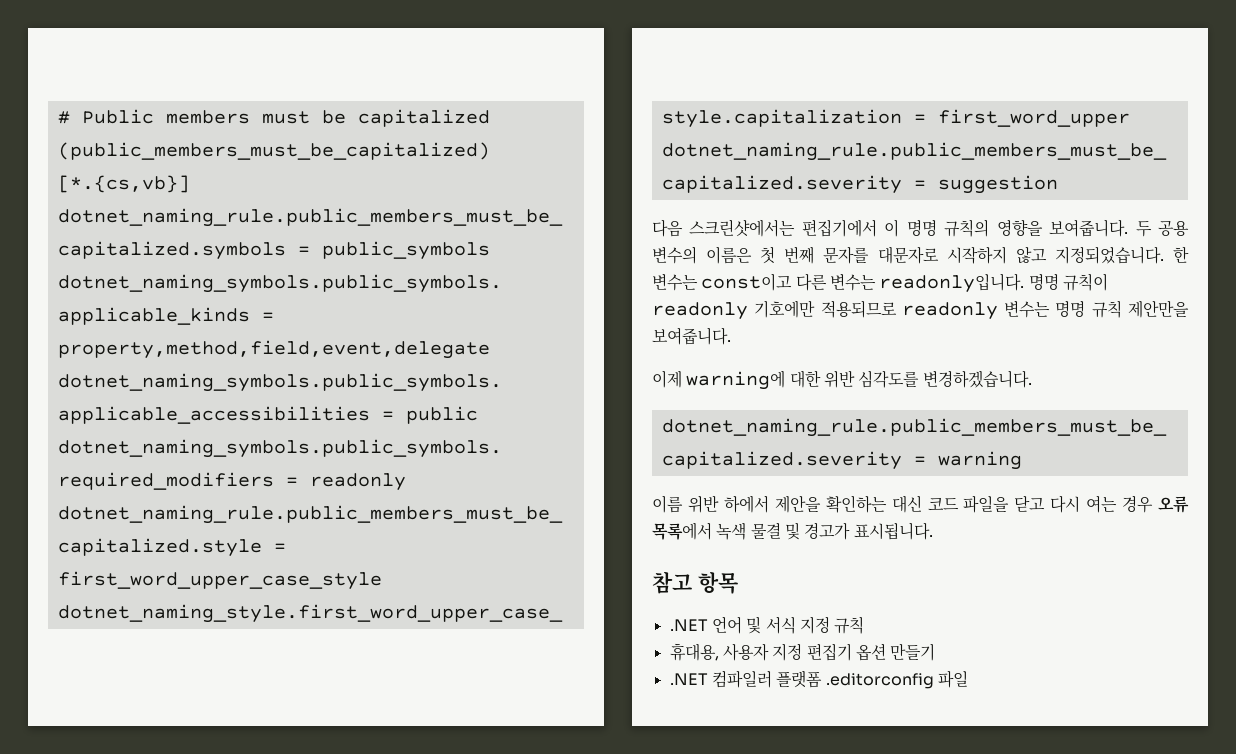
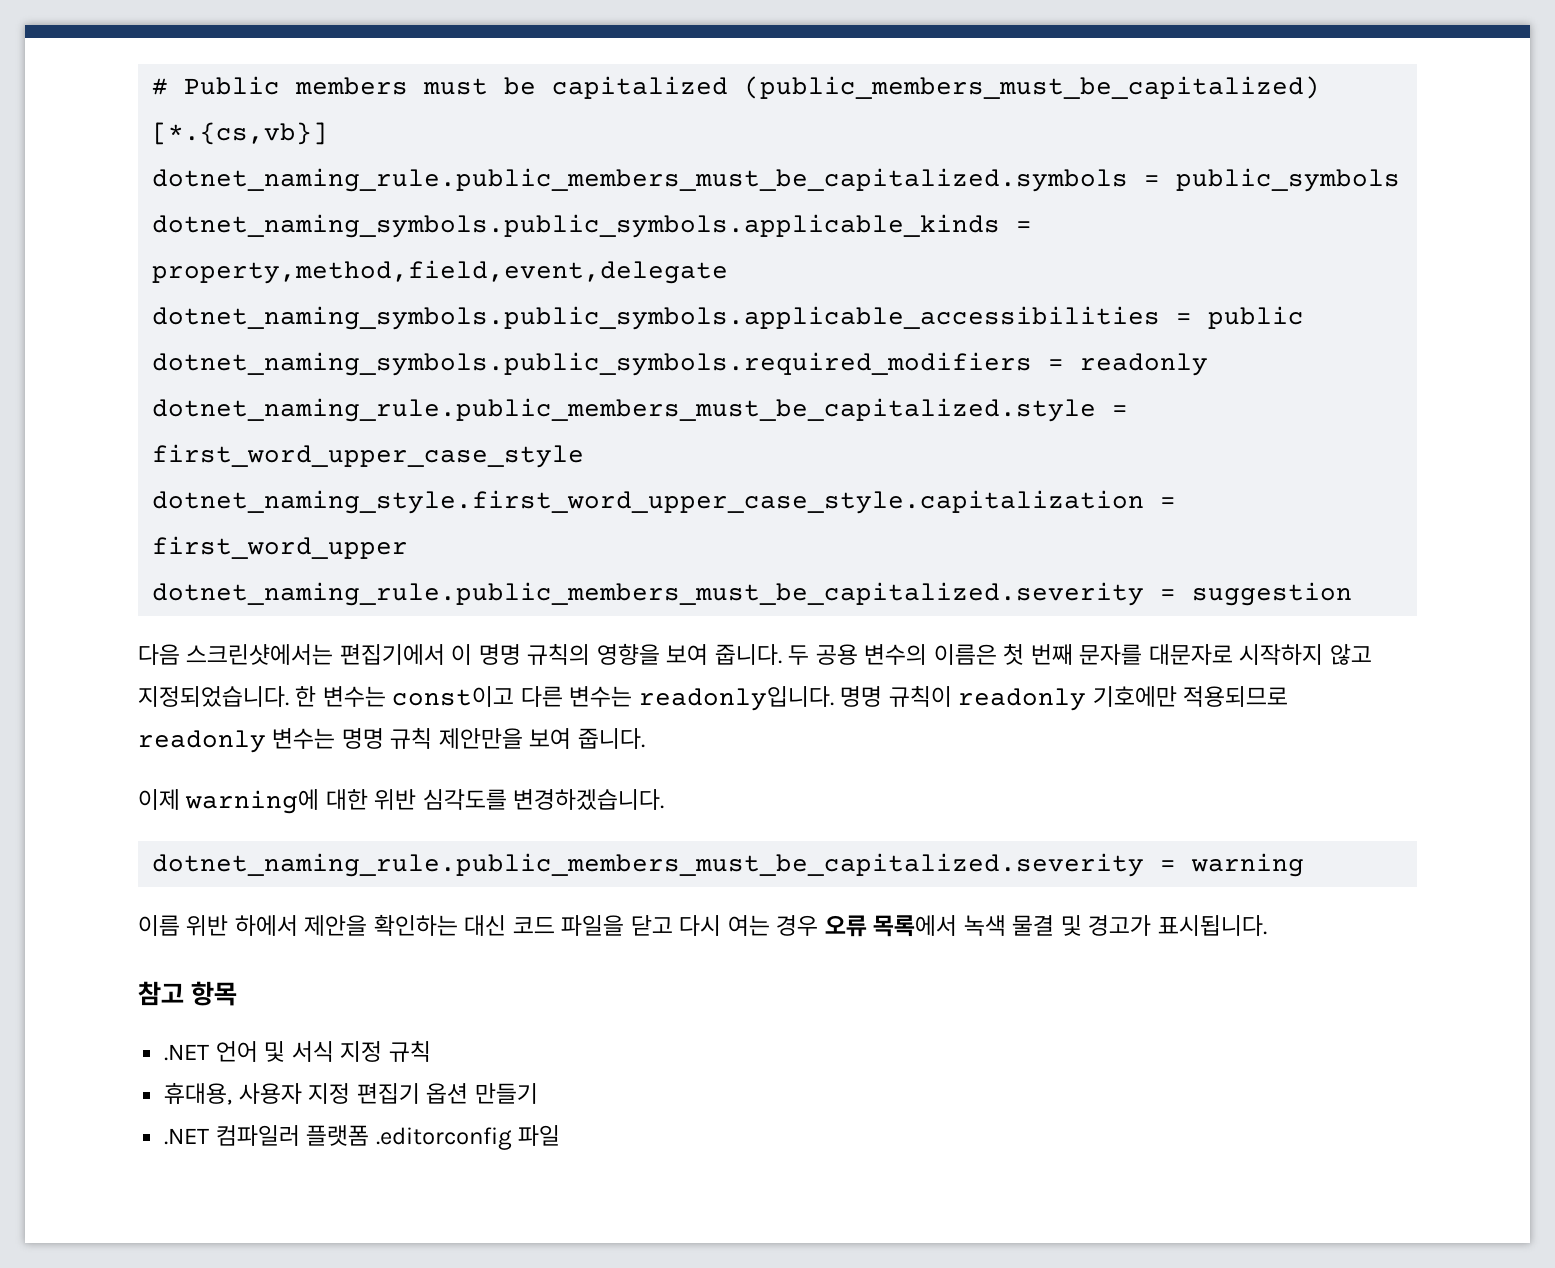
- 다음 스크린샷에서는 편집기에서 이 명명 규칙의 영향을 보여줍니다.
+ 다음 스크린샷에서는 편집기에서 이 명명 규칙의 영향을 보여 줍니다.
- 명명 규칙이 readonly 기호에만 적용되므로 readonly 변수는 명명 규칙 제안만을 보여줍니다.
+ 명명 규칙이 readonly 기호에만 적용되므로 readonly 변수는 명명 규칙 제안만을 보여 줍니다.

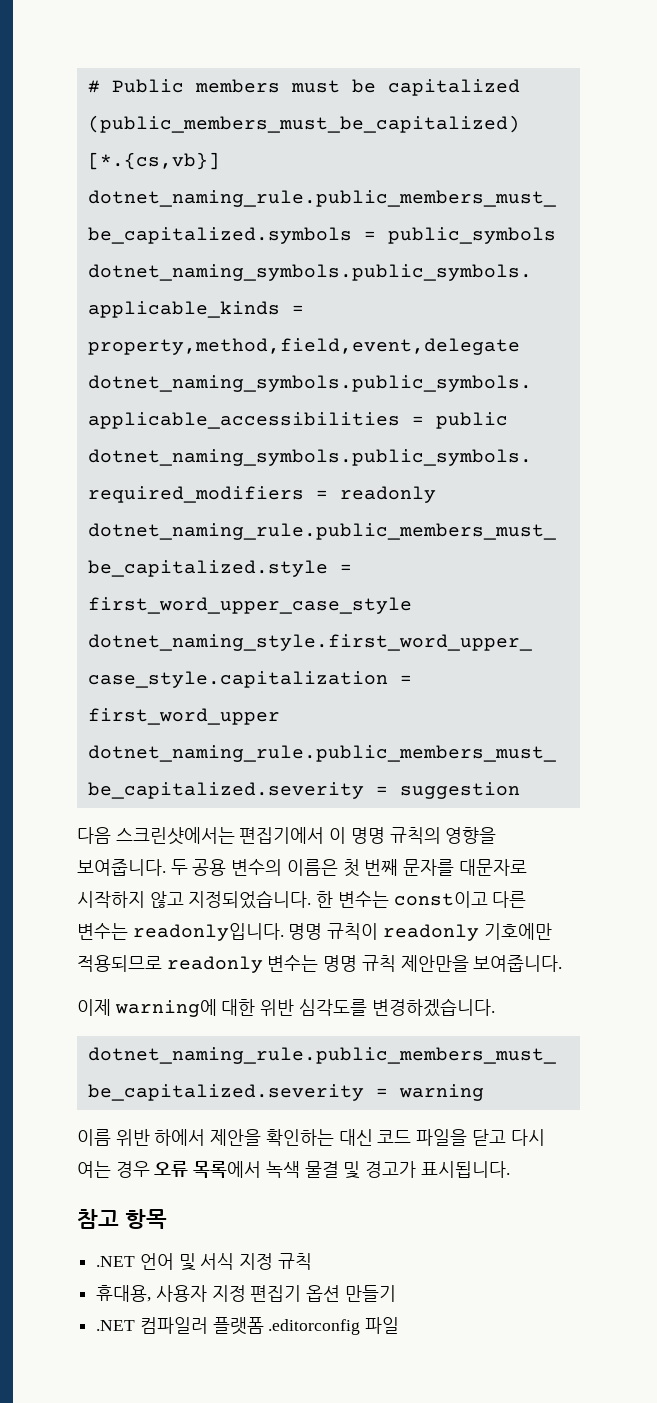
- 다음 스크린샷에서는 편집기에서 이 명명 규칙의 영향을 보여 줍니다.
+ 다음 스크린샷에서는 편집기에서 이 명명 규칙의 영향을 보여줍니다.
- 명명 규칙이 readonly 기호에만 적용되므로 readonly 변수는 명명 규칙 제안만을 보여 줍니다.
+ 명명 규칙이 readonly 기호에만 적용되므로 readonly 변수는 명명 규칙 제안만을 보여줍니다.

